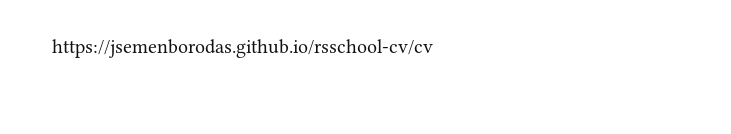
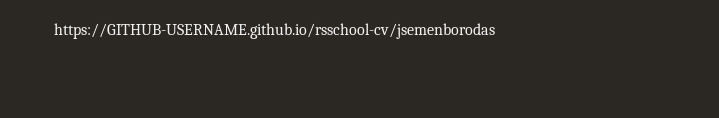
- https://jsemenborodas.github.io/rsschool-cv/cv
+ https://GITHUB-USERNAME.github.io/rsschool-cv/jsemenborodas

